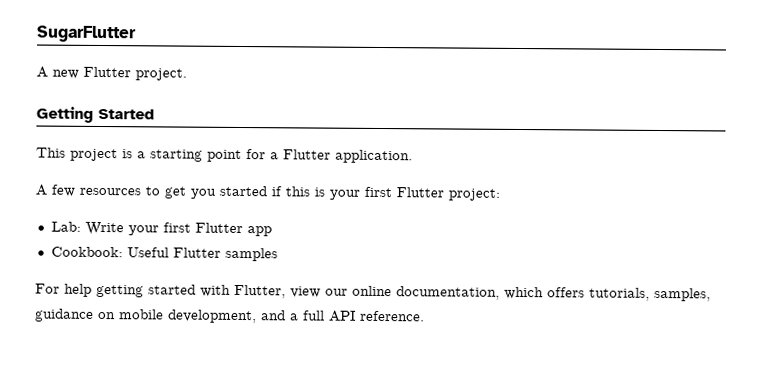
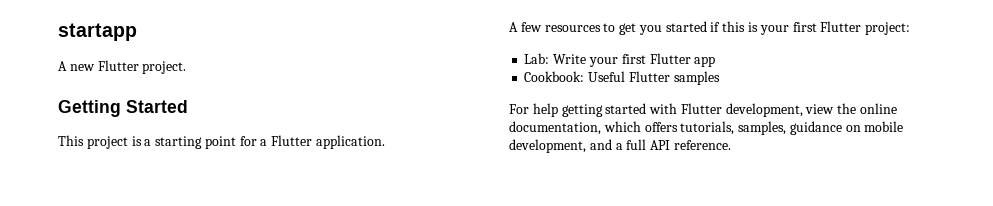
- SugarFlutter
+ startapp
- For help getting started with Flutter, view our online documentation, which offers tutorials, samples, guidance on mobile development, and a full API reference.
+ For help getting started with Flutter development, view the online documentation, which offers tutorials, samples, guidance on mobile development, and a full API reference.

